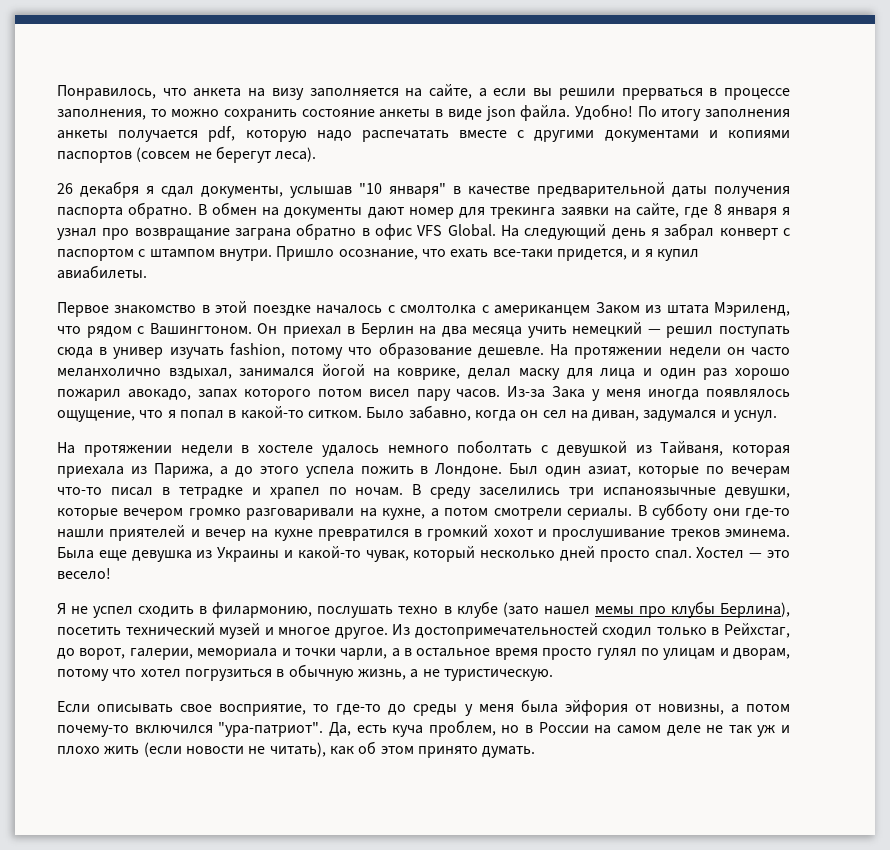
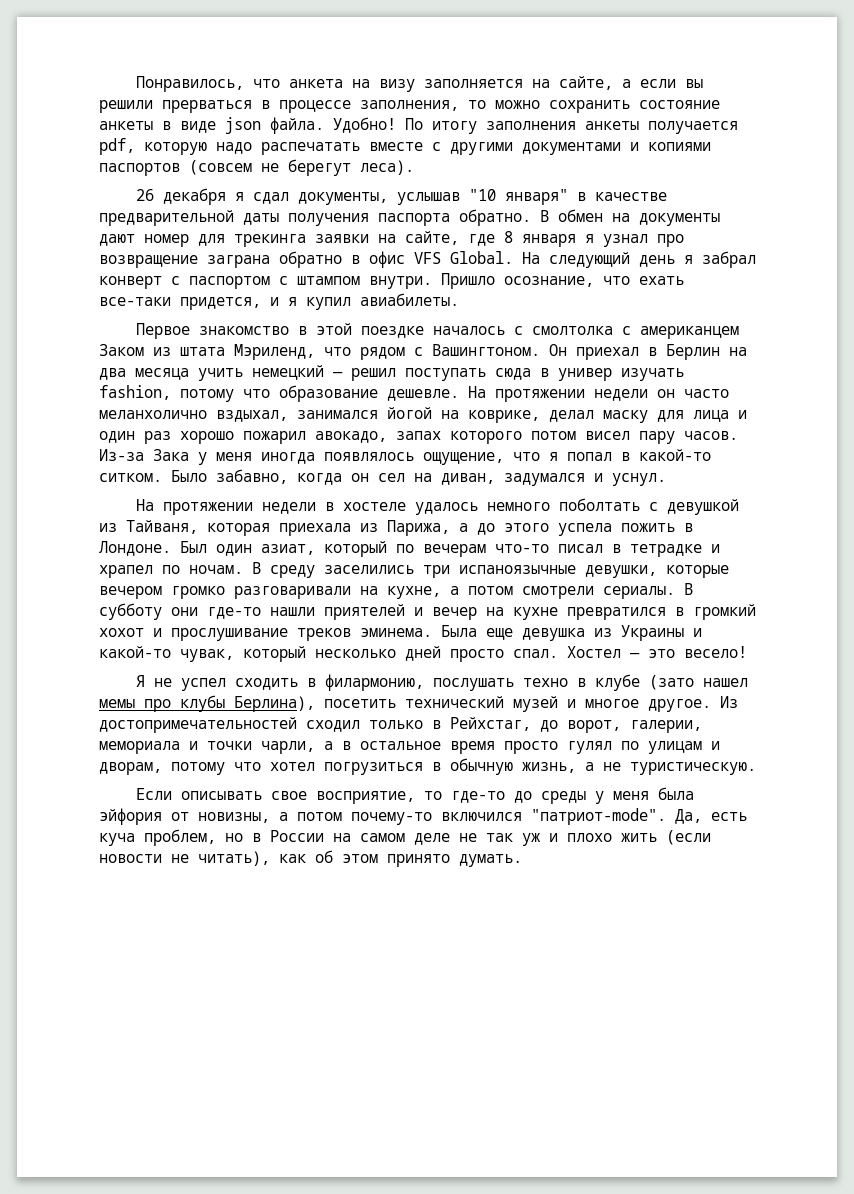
- В обмен на документы дают номер для трекинга заявки на сайте, где 8 января я узнал про возвращание заграна обратно в офис VFS Global.
+ В обмен на документы дают номер для трекинга заявки на сайте, где 8 января я узнал про возвращение заграна обратно в офис VFS Global.
- Был один азиат, которые по вечерам что-то писал в тетрадке и храпел по ночам.
+ Был один азиат, который по вечерам что-то писал в тетрадке и храпел по ночам.
- Если описывать свое восприятие, то где-то до среды у меня была эйфория от новизны, а потом почему-то включился "ура-патриот".
+ Если описывать свое восприятие, то где-то до среды у меня была эйфория от новизны, а потом почему-то включился "патриот-mode".

